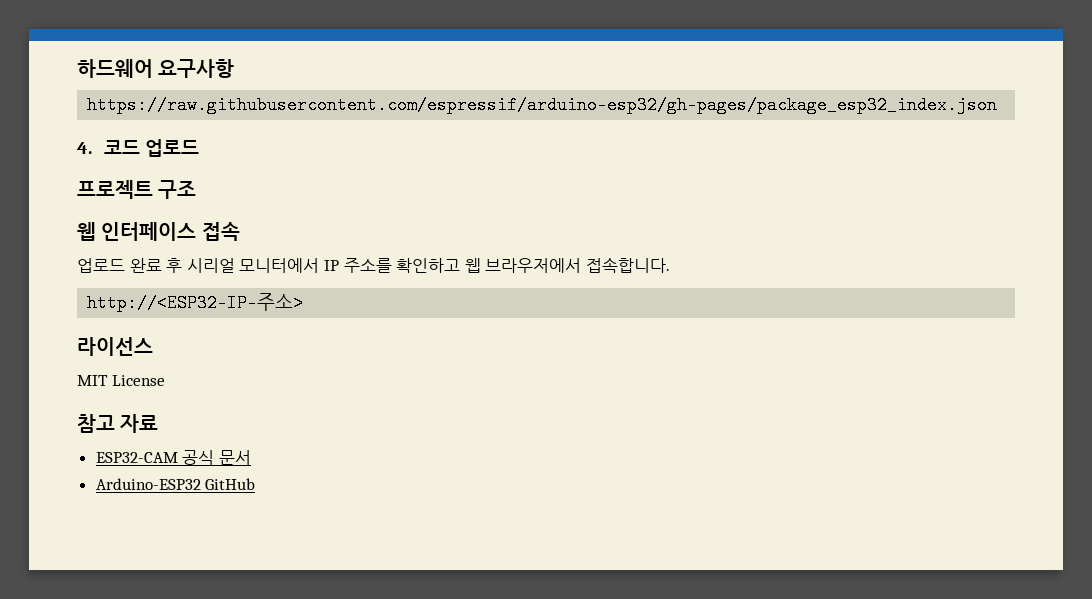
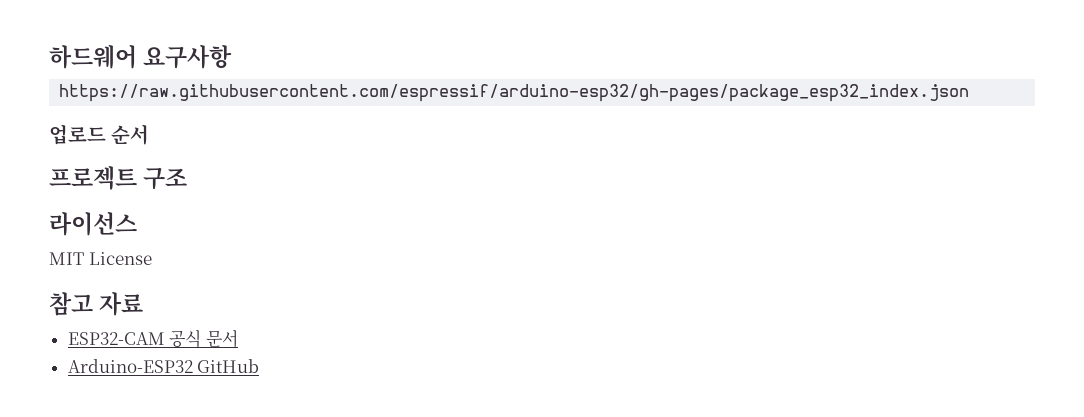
- 4. 코드 업로드
+ 업로드 순서
- 웹 인터페이스 접속
- 업로드 완료 후 시리얼 모니터에서 IP 주소를 확인하고 웹 브라우저에서 접속합니다.
- http://<ESP32-IP-주소>

